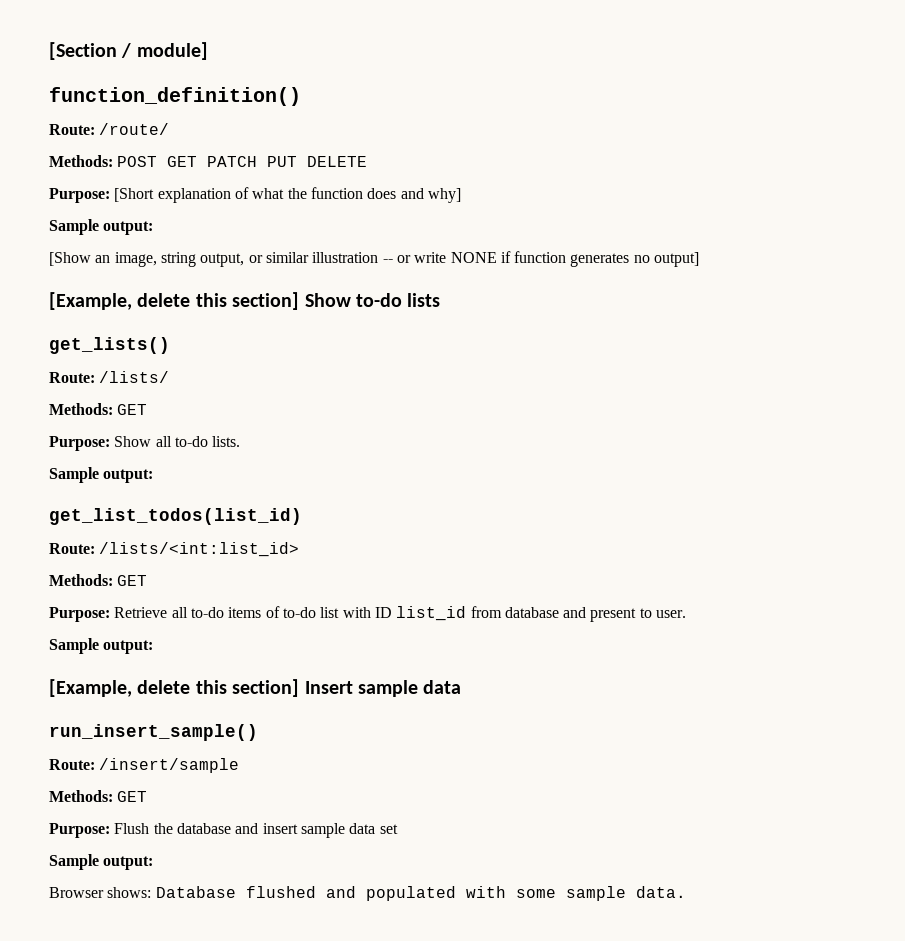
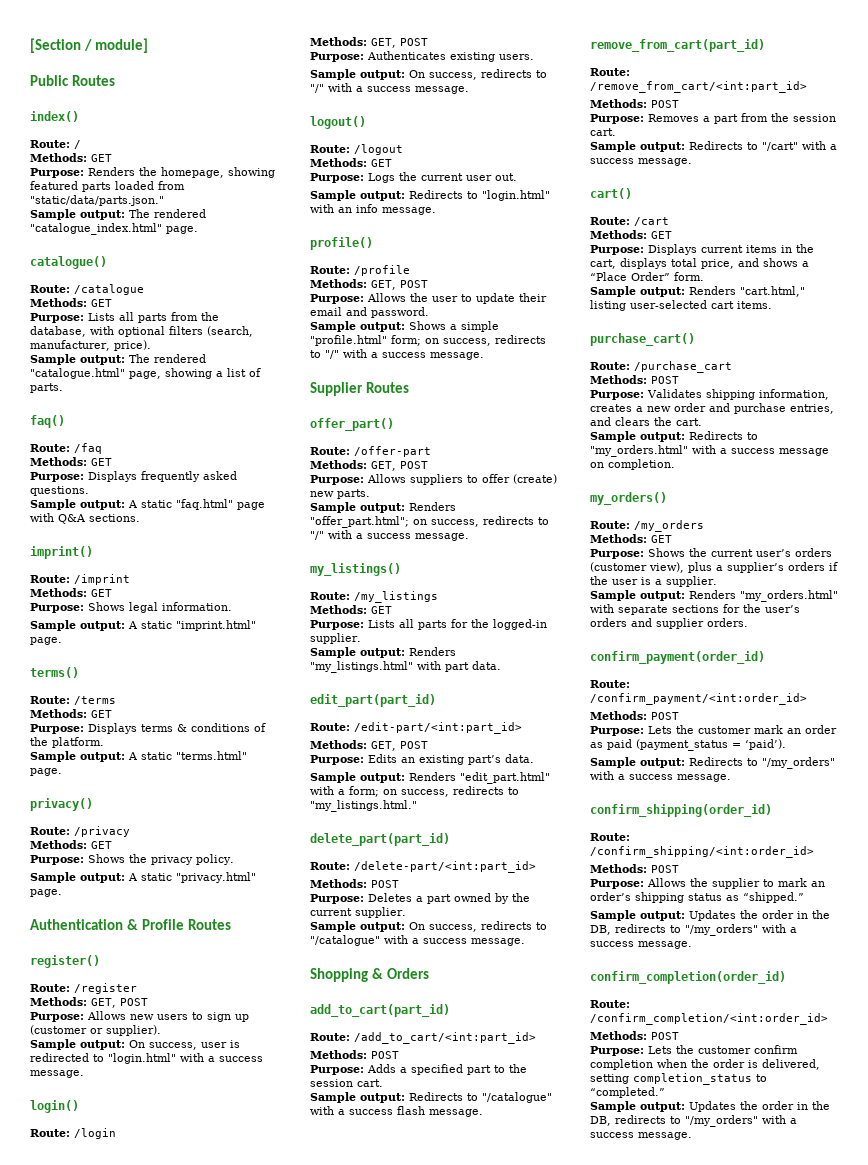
- function_definition()
- Route: /route/
- Methods: POST GET PATCH PUT DELETE
- Purpose: [Short explanation of what the function does and why]
- Sample output:
- [Show an image, string output, or similar illustration -- or write NONE if function generates no output]
- [Example, delete this section] Show to-do lists
- get_lists()
- Route: /lists/
+ Public Routes
+ index()
+ Route: /
  Methods: GET
- Purpose: Show all to-do lists.
- Sample output:
- get_list_todos(list_id)
- Route: /lists/<int:list_id>
+ Purpose: Renders the homepage, showing featured parts loaded from "static/data/parts.json."
+ Sample output: The rendered "catalogue_index.html" page.
+ catalogue()
+ Route: /catalogue
  Methods: GET
- Purpose: Retrieve all to-do items of to-do list with ID list_id from database and present to user.
- Sample output:
- [Example, delete this section] Insert sample data
- run_insert_sample()
- Route: /insert/sample
+ Purpose: Lists all parts from the database, with optional filters (search, manufacturer, price).
+ Sample output: The rendered "catalogue.html" page, showing a list of parts.
+ faq()
+ Route: /faq
  Methods: GET
- Purpose: Flush the database and insert sample data set
- Sample output:
- Browser shows: Database flushed and populated with some sample data.
+ Purpose: Displays frequently asked questions.
+ Sample output: A static "faq.html" page with Q&A sections.
+ imprint()
+ Route: /imprint
+ Methods: GET
+ Purpose: Shows legal information.
+ Sample output: A static "imprint.html" page.
+ terms()
+ Route: /terms
+ Methods: GET
+ Purpose: Displays terms & conditions of the platform.
+ Sample output: A static "terms.html" page.
+ privacy()
+ Route: /privacy
+ Methods: GET
+ Purpose: Shows the privacy policy.
+ Sample output: A static "privacy.html" page.
+ Authentication & Profile Routes
+ register()
+ Route: /register
+ Methods: GET, POST
+ Purpose: Allows new users to sign up (customer or supplier).
+ Sample output: On success, user is redirected to "login.html" with a success message.
+ login()
+ Route: /login
+ Methods: GET, POST
+ Purpose: Authenticates existing users.
+ Sample output: On success, redirects to "/" with a success message.
+ logout()
+ Route: /logout
+ Methods: GET
+ Purpose: Logs the current user out.
+ Sample output: Redirects to "login.html" with an info message.
+ profile()
+ Route: /profile
+ Methods: GET, POST
+ Purpose: Allows the user to update their email and password.
+ Sample output: Shows a simple "profile.html" form; on success, redirects to "/" with a success message.
+ Supplier Routes
+ offer_part()
+ Route: /offer-part
+ Methods: GET, POST
+ Purpose: Allows suppliers to offer (create) new parts.
+ Sample output: Renders "offer_part.html"; on success, redirects to "/" with a success message.
+ my_listings()
+ Route: /my_listings
+ Methods: GET
+ Purpose: Lists all parts for the logged-in supplier.
+ Sample output: Renders "my_listings.html" with part data.
+ edit_part(part_id)
+ Route: /edit-part/<int:part_id>
+ Methods: GET, POST
+ Purpose: Edits an existing part’s data.
+ Sample output: Renders "edit_part.html" with a form; on success, redirects to "my_listings.html."
+ delete_part(part_id)
+ Route: /delete-part/<int:part_id>
+ Methods: POST
+ Purpose: Deletes a part owned by the current supplier.
+ Sample output: On success, redirects to "/catalogue" with a success message.
+ Shopping & Orders
+ add_to_cart(part_id)
+ Route: /add_to_cart/<int:part_id>
+ Methods: POST
+ Purpose: Adds a specified part to the session cart.
+ Sample output: Redirects to "/catalogue" with a success flash message.
+ remove_from_cart(part_id)
+ Route: /remove_from_cart/<int:part_id>
+ Methods: POST
+ Purpose: Removes a part from the session cart.
+ Sample output: Redirects to "/cart" with a success message.
+ cart()
+ Route: /cart
+ Methods: GET
+ Purpose: Displays current items in the cart, displays total price, and shows a “Place Order” form.
+ Sample output: Renders "cart.html," listing user-selected cart items.
+ purchase_cart()
+ Route: /purchase_cart
+ Methods: POST
+ Purpose: Validates shipping information, creates a new order and purchase entries, and clears the cart.
+ Sample output: Redirects to "my_orders.html" with a success message on completion.
+ my_orders()
+ Route: /my_orders
+ Methods: GET
+ Purpose: Shows the current user’s orders (customer view), plus a supplier’s orders if the user is a supplier.
+ Sample output: Renders "my_orders.html" with separate sections for the user’s orders and supplier orders.
+ confirm_payment(order_id)
+ Route: /confirm_payment/<int:order_id>
+ Methods: POST
+ Purpose: Lets the customer mark an order as paid (payment_status = ‘paid’).
+ Sample output: Redirects to "/my_orders" with a success message.
+ confirm_shipping(order_id)
+ Route: /confirm_shipping/<int:order_id>
+ Methods: POST
+ Purpose: Allows the supplier to mark an order’s shipping status as “shipped.”
+ Sample output: Updates the order in the DB, redirects to "/my_orders" with a success message.
+ confirm_completion(order_id)
+ Route: /confirm_completion/<int:order_id>
+ Methods: POST
+ Purpose: Lets the customer confirm completion when the order is delivered, setting completion_status to “completed.”
+ Sample output: Updates the order in the DB, redirects to "/my_orders" with a success message.

